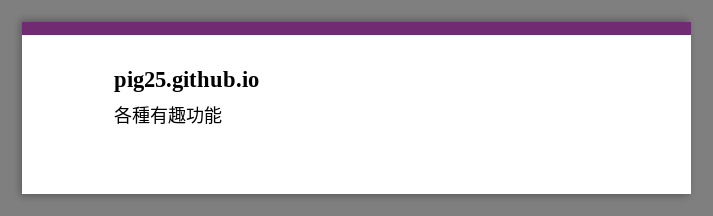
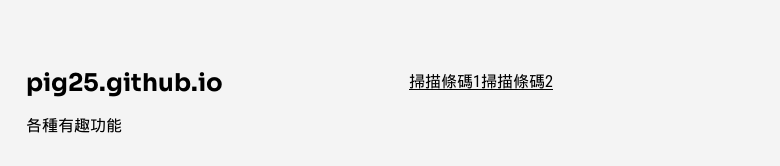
+ 掃描條碼1掃描條碼2

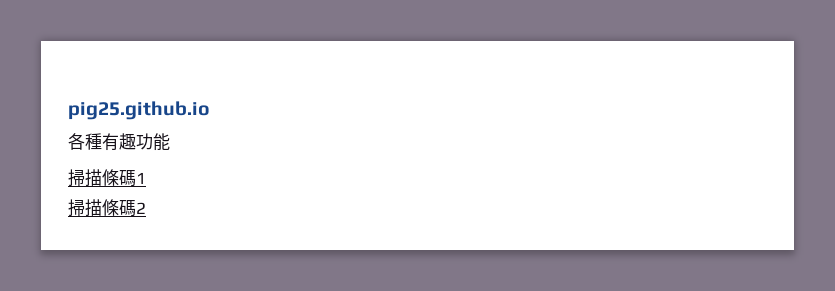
- 掃描條碼1掃描條碼2
+ 掃描條碼1
+ 掃描條碼2

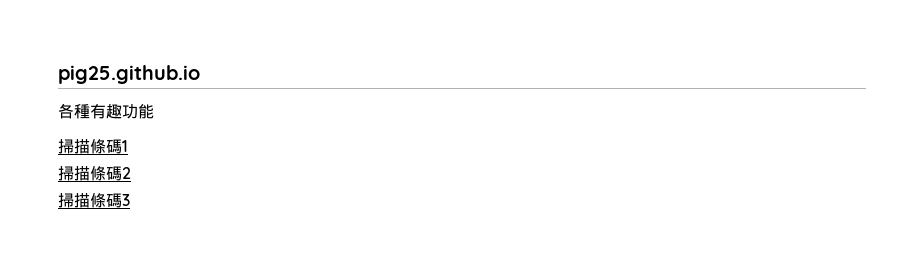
+ 掃描條碼3

